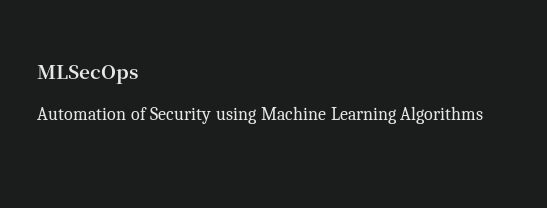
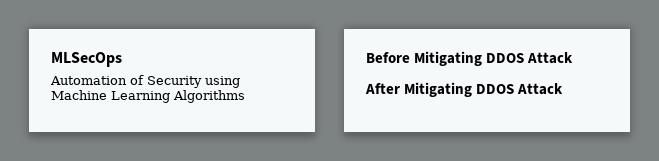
+ Before Mitigating DDOS Attack
+ After Mitigating DDOS Attack

